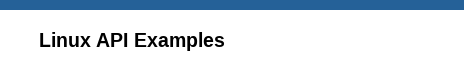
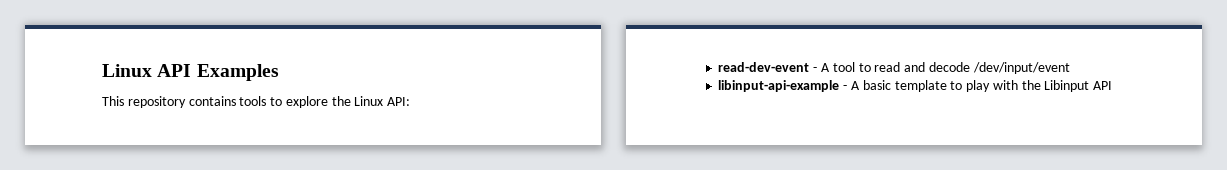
+ This repository contains tools to explore the Linux API:
+ read-dev-event - A tool to read and decode /dev/input/event
+ libinput-api-example - A basic template to play with the Libinput API

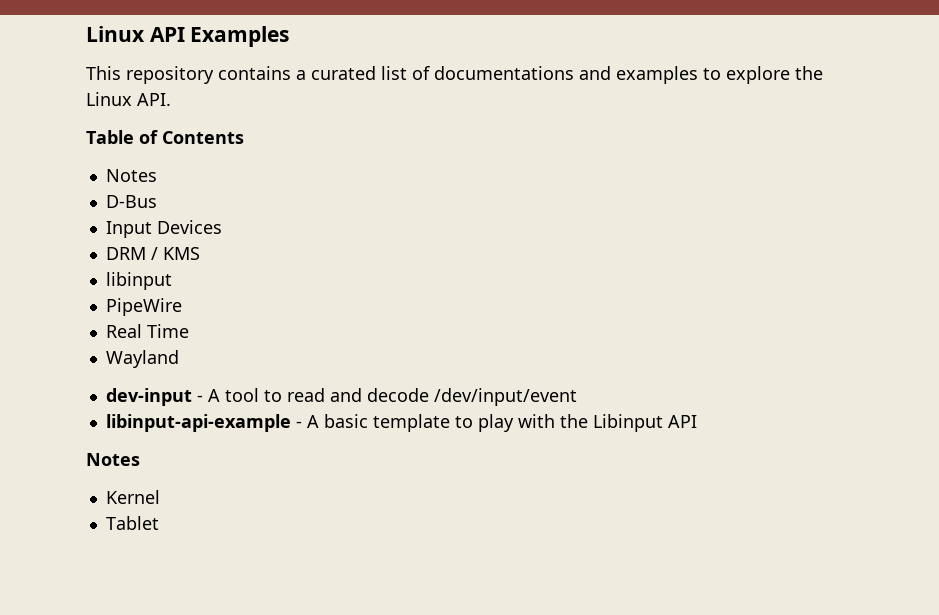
- This repository contains tools to explore the Linux API:
- read-dev-event - A tool to read and decode /dev/input/event
+ This repository contains a curated list of documentations and examples to explore the Linux API.
+ Table of Contents
+ Notes
+ D-Bus
+ Input Devices
+ DRM / KMS
+ libinput
+ PipeWire
+ Real Time
+ Wayland
+ dev-input - A tool to read and decode /dev/input/event
  libinput-api-example - A basic template to play with the Libinput API
+ Notes
+ Kernel
+ Tablet

